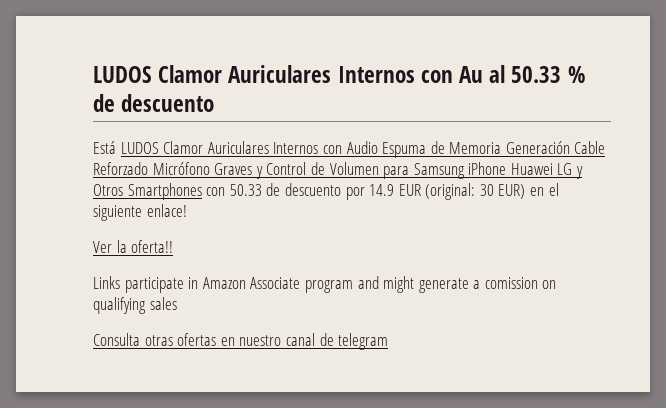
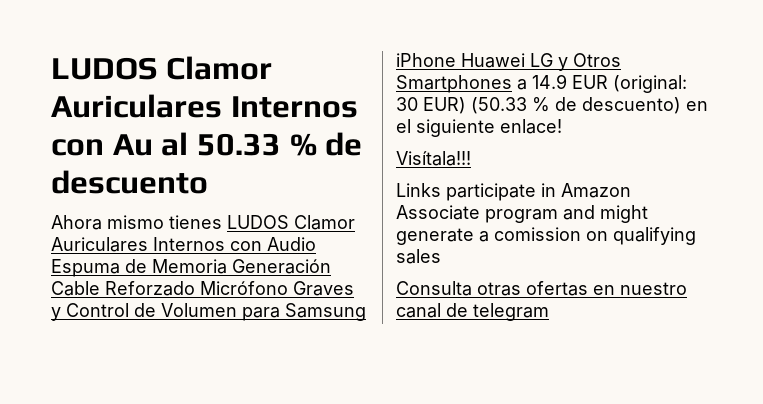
- Está LUDOS Clamor Auriculares Internos con Audio Espuma de Memoria Generación Cable Reforzado Micrófono Graves y Control de Volumen para Samsung iPhone Huawei LG y Otros Smartphones con 50.33 de descuento por 14.9 EUR (original: 30 EUR) en el siguiente enlace!
+ Ahora mismo tienes LUDOS Clamor Auriculares Internos con Audio Espuma de Memoria Generación Cable Reforzado Micrófono Graves y Control de Volumen para Samsung iPhone Huawei LG y Otros Smartphones a 14.9 EUR (original: 30 EUR) (50.33 % de descuento) en el siguiente enlace!
- Ver la oferta!!
+ Visítala!!!

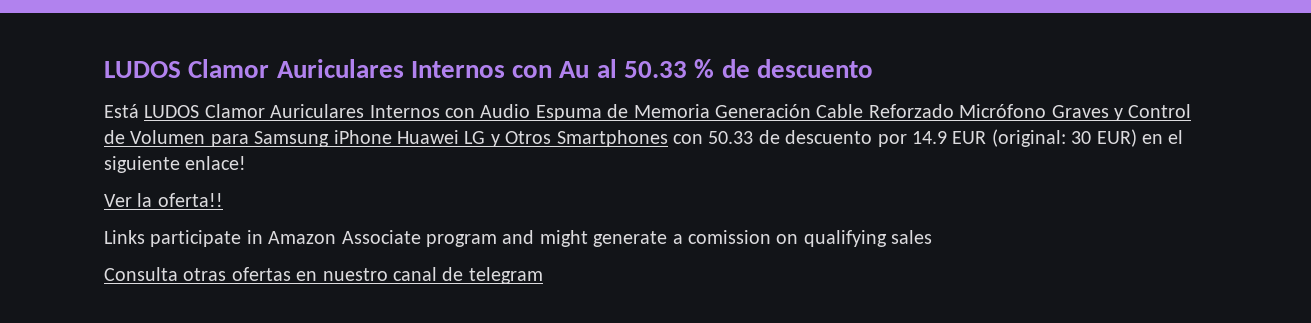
- Ahora mismo tienes LUDOS Clamor Auriculares Internos con Audio Espuma de Memoria Generación Cable Reforzado Micrófono Graves y Control de Volumen para Samsung iPhone Huawei LG y Otros Smartphones a 14.9 EUR (original: 30 EUR) (50.33 % de descuento) en el siguiente enlace!
+ Está LUDOS Clamor Auriculares Internos con Audio Espuma de Memoria Generación Cable Reforzado Micrófono Graves y Control de Volumen para Samsung iPhone Huawei LG y Otros Smartphones con 50.33 de descuento por 14.9 EUR (original: 30 EUR) en el siguiente enlace!
- Visítala!!!
+ Ver la oferta!!

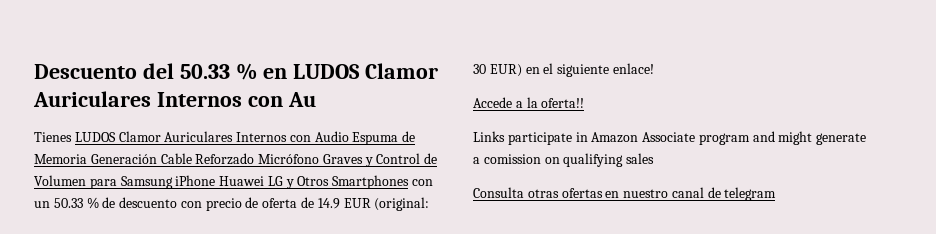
- LUDOS Clamor Auriculares Internos con Au al 50.33 % de descuento
- Está LUDOS Clamor Auriculares Internos con Audio Espuma de Memoria Generación Cable Reforzado Micrófono Graves y Control de Volumen para Samsung iPhone Huawei LG y Otros Smartphones con 50.33 de descuento por 14.9 EUR (original: 30 EUR) en el siguiente enlace!
+ Descuento del 50.33 % en LUDOS Clamor Auriculares Internos con Au
+ Tienes LUDOS Clamor Auriculares Internos con Audio Espuma de Memoria Generación Cable Reforzado Micrófono Graves y Control de Volumen para Samsung iPhone Huawei LG y Otros Smartphones con un 50.33 % de descuento con precio de oferta de 14.9 EUR (original: 30 EUR) en el siguiente enlace!
- Ver la oferta!!
+ Accede a la oferta!!

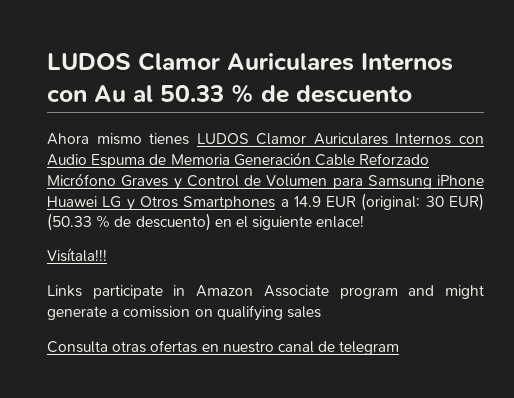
- Descuento del 50.33 % en LUDOS Clamor Auriculares Internos con Au
- Tienes LUDOS Clamor Auriculares Internos con Audio Espuma de Memoria Generación Cable Reforzado Micrófono Graves y Control de Volumen para Samsung iPhone Huawei LG y Otros Smartphones con un 50.33 % de descuento con precio de oferta de 14.9 EUR (original: 30 EUR) en el siguiente enlace!
+ LUDOS Clamor Auriculares Internos con Au al 50.33 % de descuento
+ Ahora mismo tienes LUDOS Clamor Auriculares Internos con Audio Espuma de Memoria Generación Cable Reforzado Micrófono Graves y Control de Volumen para Samsung iPhone Huawei LG y Otros Smartphones a 14.9 EUR (original: 30 EUR) (50.33 % de descuento) en el siguiente enlace!
- Accede a la oferta!!
+ Visítala!!!

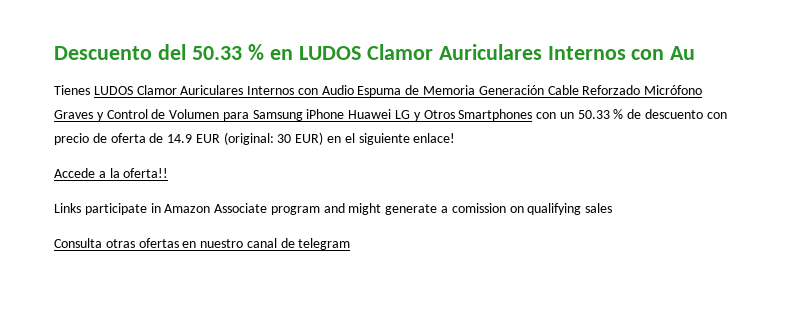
- LUDOS Clamor Auriculares Internos con Au al 50.33 % de descuento
- Ahora mismo tienes LUDOS Clamor Auriculares Internos con Audio Espuma de Memoria Generación Cable Reforzado Micrófono Graves y Control de Volumen para Samsung iPhone Huawei LG y Otros Smartphones a 14.9 EUR (original: 30 EUR) (50.33 % de descuento) en el siguiente enlace!
+ Descuento del 50.33 % en LUDOS Clamor Auriculares Internos con Au
+ Tienes LUDOS Clamor Auriculares Internos con Audio Espuma de Memoria Generación Cable Reforzado Micrófono Graves y Control de Volumen para Samsung iPhone Huawei LG y Otros Smartphones con un 50.33 % de descuento con precio de oferta de 14.9 EUR (original: 30 EUR) en el siguiente enlace!
- Visítala!!!
+ Accede a la oferta!!

